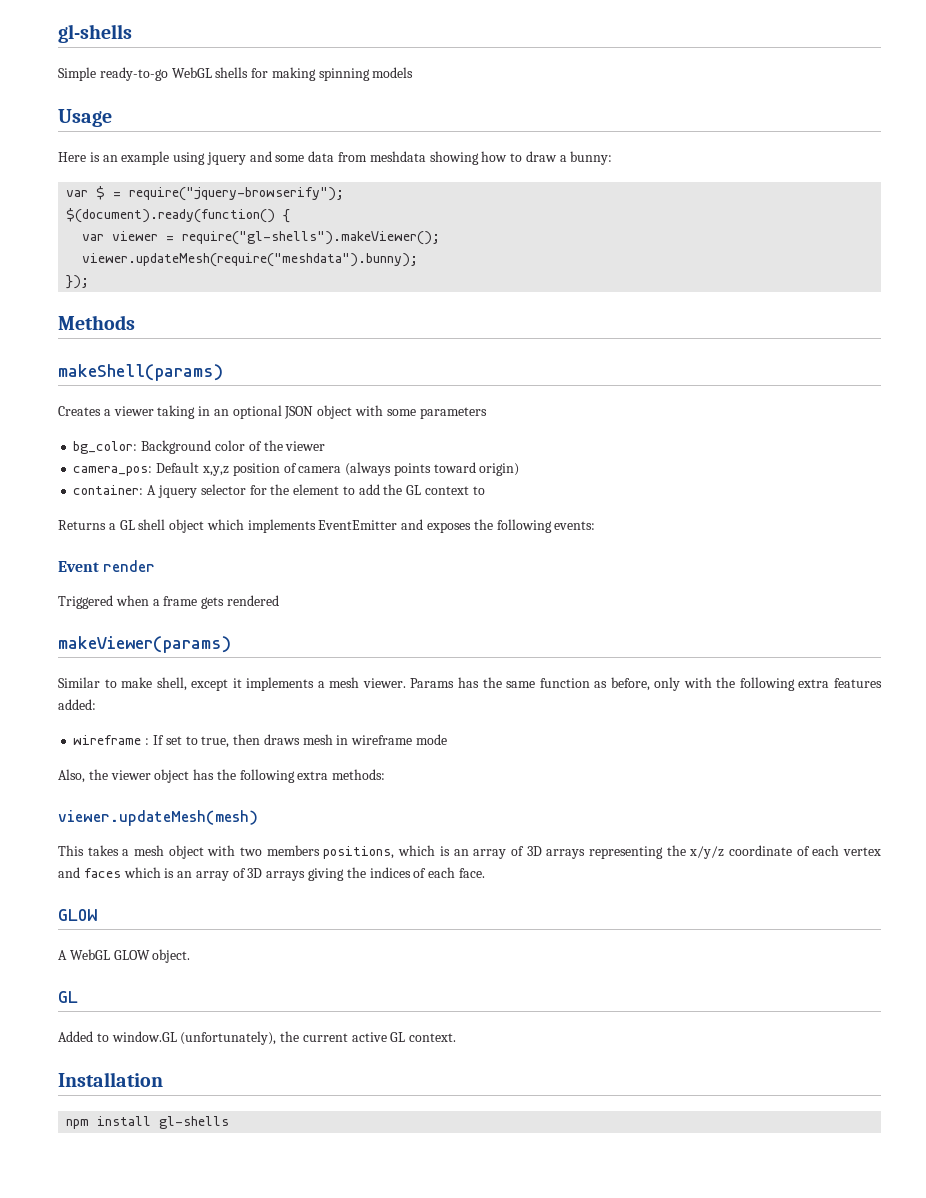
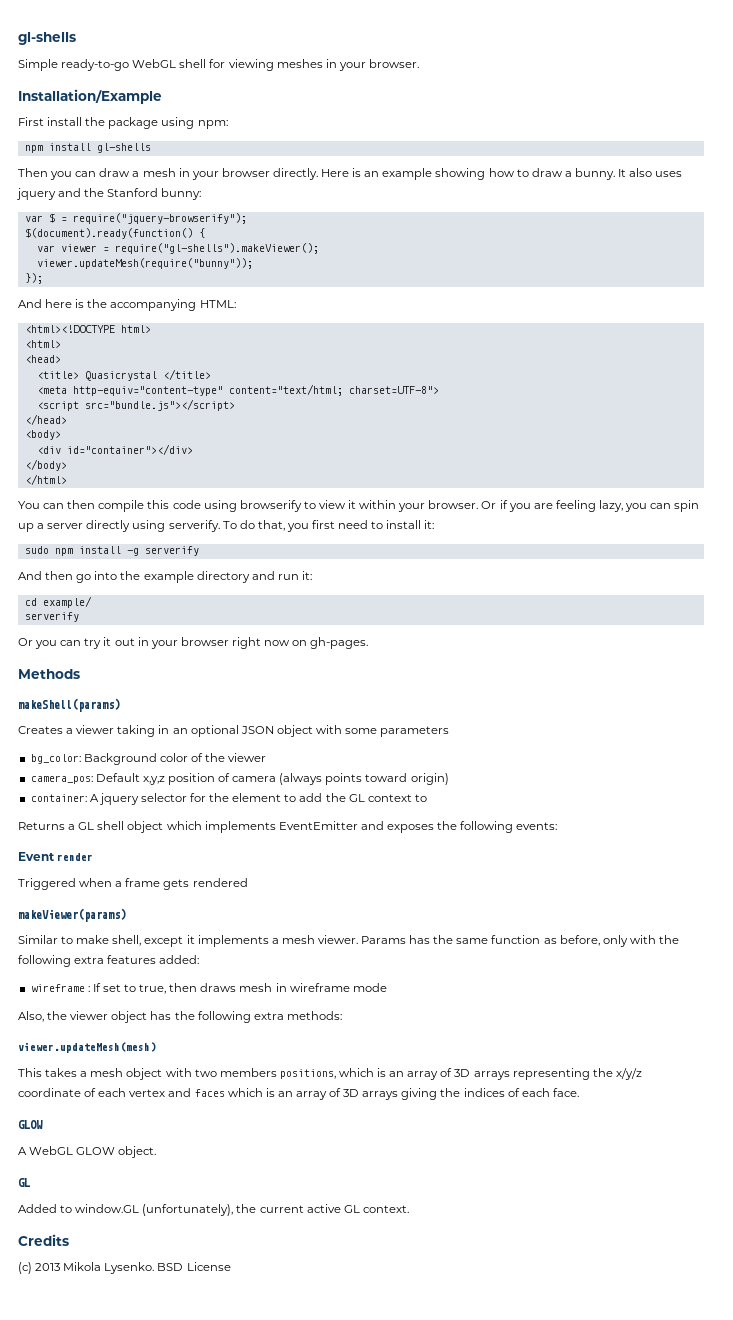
- Simple ready-to-go WebGL shells for making spinning models
- Usage
- Here is an example using jquery and some data from meshdata showing how to draw a bunny:
+ Simple ready-to-go WebGL shell for viewing meshes in your browser.
+ Installation/Example
+ First install the package using npm:
+ npm install gl-shells
+ Then you can draw a mesh in your browser directly. Here is an example showing how to draw a bunny. It also uses jquery and the Stanford bunny:
- viewer.updateMesh(require("meshdata").bunny);
+ viewer.updateMesh(require("bunny"));
+ And here is the accompanying HTML:
+ <html><!DOCTYPE html>
+ <html>
+ <head>
+ <title> Quasicrystal </title>
+ <meta http-equiv="content-type" content="text/html; charset=UTF-8">
+ <script src="bundle.js"></script>
+ </head>
+ <body>
+ <div id="container"></div>
+ </body>
+ </html>
+ You can then compile this code using browserify to view it within your browser. Or if you are feeling lazy, you can spin up a server directly using serverify. To do that, you first need to install it:
+ sudo npm install -g serverify
+ And then go into the example directory and run it:
+ cd example/
+ serverify
+ Or you can try it out in your browser right now on gh-pages.
- Installation
- npm install gl-shells
+ Credits
+ (c) 2013 Mikola Lysenko. BSD License

